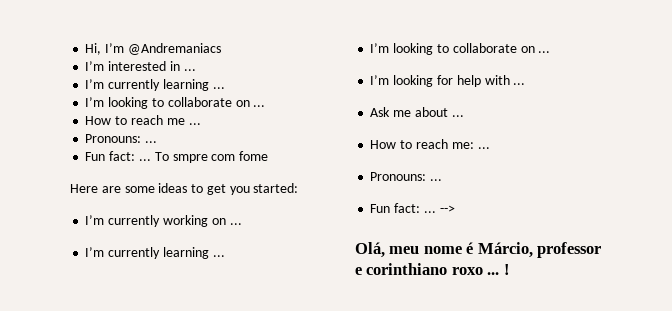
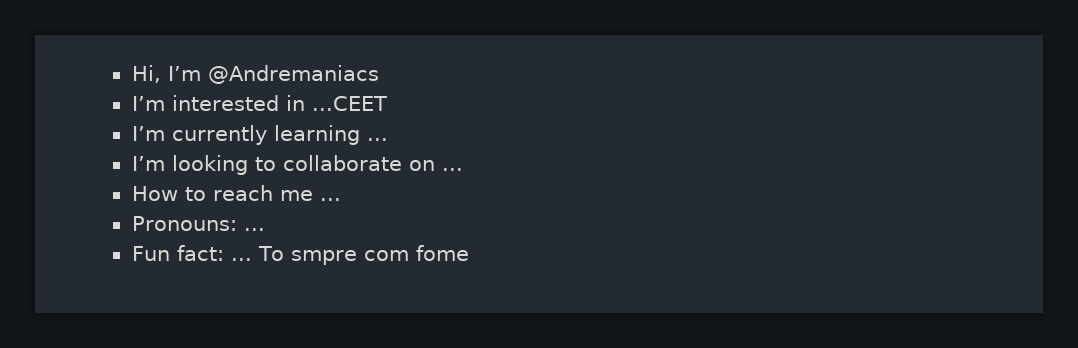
- I’m interested in ...
+ I’m interested in ...CEET
- Here are some ideas to get you started:
- I’m currently working on ...
- I’m currently learning ...
- I’m looking to collaborate on ...
- I’m looking for help with ...
- Ask me about ...
- How to reach me: ...
- Pronouns: ...
- Fun fact: ... -->
- Olá, meu nome é Márcio, professor e corinthiano roxo ... !

